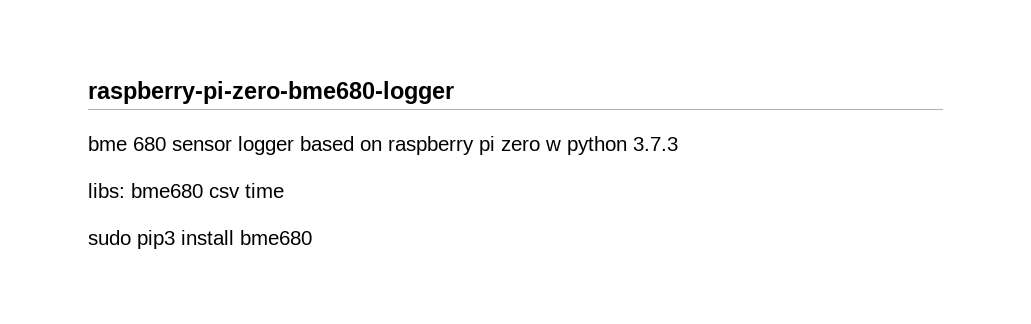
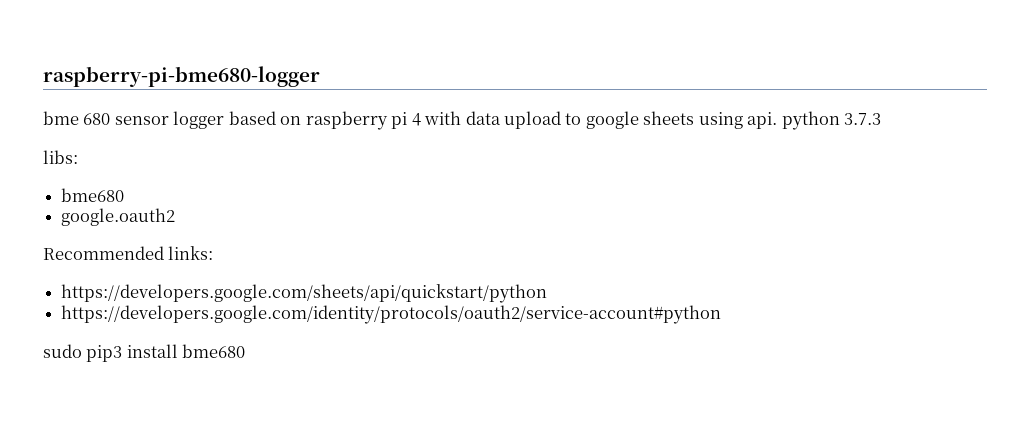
- raspberry-pi-zero-bme680-logger
+ raspberry-pi-bme680-logger
- bme 680 sensor logger based on raspberry pi zero w python 3.7.3
+ bme 680 sensor logger based on raspberry pi 4 with data upload to google sheets using api. python 3.7.3
- libs: bme680 csv time
+ libs:
+ bme680
+ google.oauth2
+ Recommended links:
+ https://developers.google.com/sheets/api/quickstart/python
+ https://developers.google.com/identity/protocols/oauth2/service-account#python

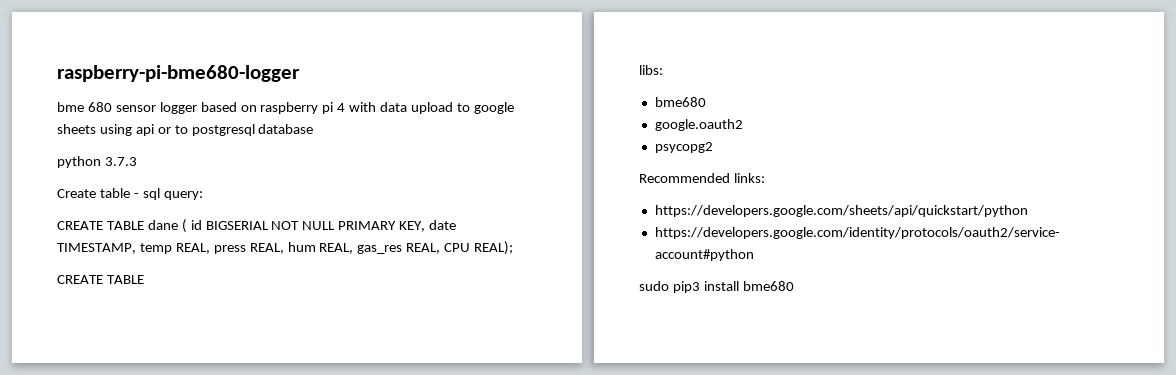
- bme 680 sensor logger based on raspberry pi 4 with data upload to google sheets using api. python 3.7.3
+ bme 680 sensor logger based on raspberry pi 4 with data upload to google sheets using api or to postgresql database
+ python 3.7.3
+ Create table - sql query:
+ CREATE TABLE dane ( id BIGSERIAL NOT NULL PRIMARY KEY, date TIMESTAMP, temp REAL, press REAL, hum REAL, gas_res REAL, CPU REAL);
+ CREATE TABLE
+ psycopg2

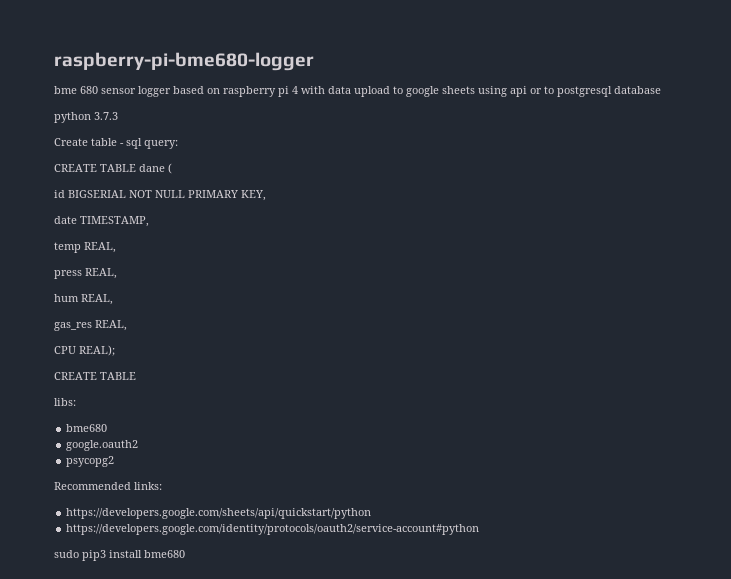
- CREATE TABLE dane ( id BIGSERIAL NOT NULL PRIMARY KEY, date TIMESTAMP, temp REAL, press REAL, hum REAL, gas_res REAL, CPU REAL);
+ CREATE TABLE dane (
+ id BIGSERIAL NOT NULL PRIMARY KEY,
+ date TIMESTAMP,
+ temp REAL,
+ press REAL,
+ hum REAL,
+ gas_res REAL,
+ CPU REAL);

